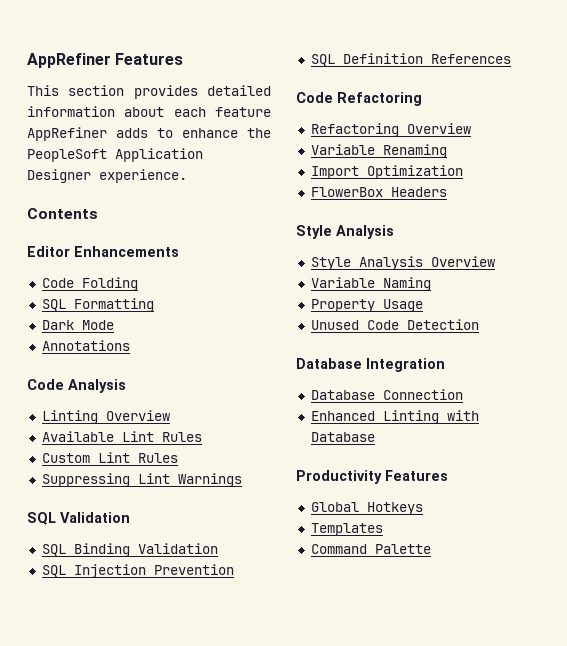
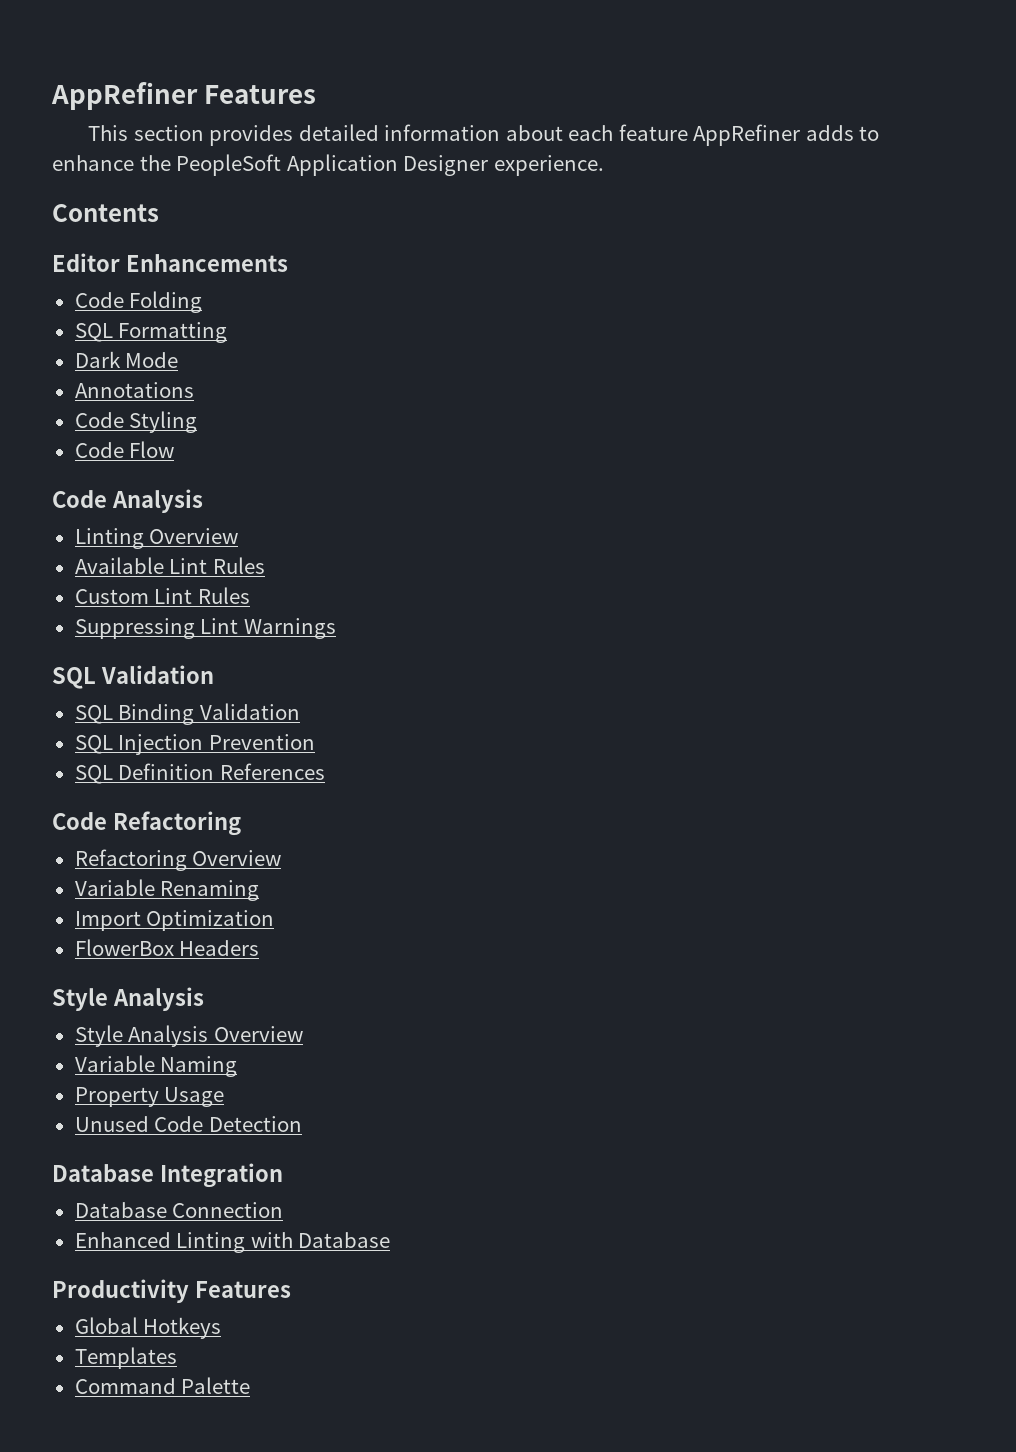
+ Code Styling
+ Code Flow

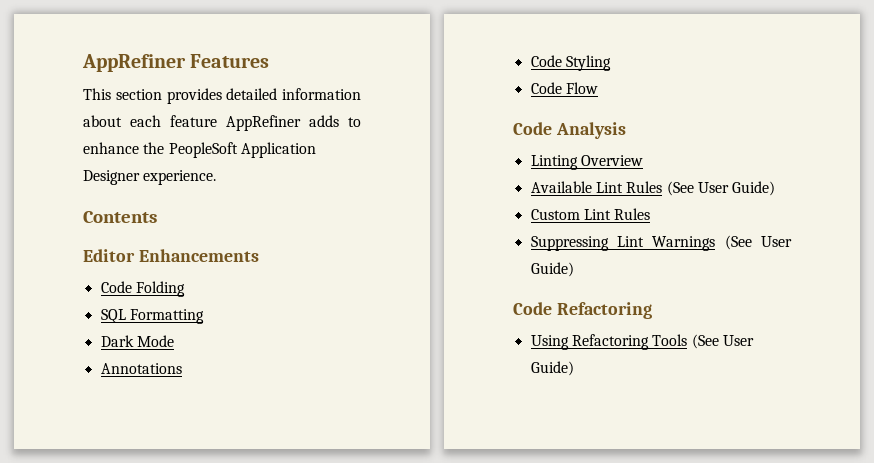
- Available Lint Rules
+ Available Lint Rules (See User Guide)
- Suppressing Lint Warnings
- SQL Validation
- SQL Binding Validation
- SQL Injection Prevention
- SQL Definition References
+ Suppressing Lint Warnings (See User Guide)
  Code Refactoring
- Refactoring Overview
- Variable Renaming
- Import Optimization
- FlowerBox Headers
- Style Analysis
- Style Analysis Overview
- Variable Naming
- Property Usage
- Unused Code Detection
- Database Integration
- Database Connection
- Enhanced Linting with Database
- Productivity Features
- Global Hotkeys
- Templates
- Command Palette
+ Using Refactoring Tools (See User Guide)

